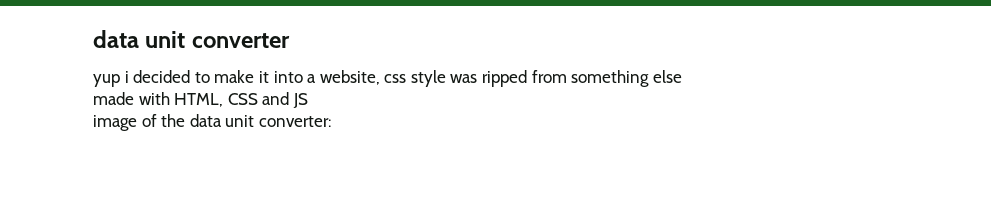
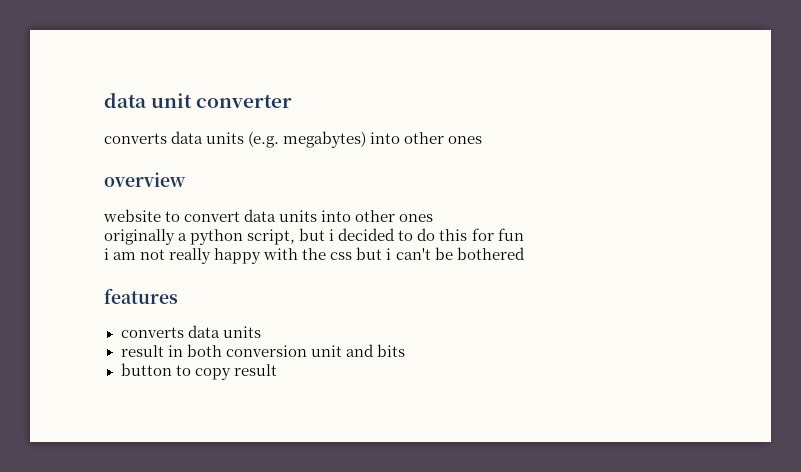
- yup i decided to make it into a website, css style was ripped from something else
- made with HTML, CSS and JS
- image of the data unit converter:
+ converts data units (e.g. megabytes) into other ones
+ overview
+ website to convert data units into other ones
+ originally a python script, but i decided to do this for fun
+ i am not really happy with the css but i can't be bothered
+ features
+ converts data units
+ result in both conversion unit and bits
+ button to copy result

